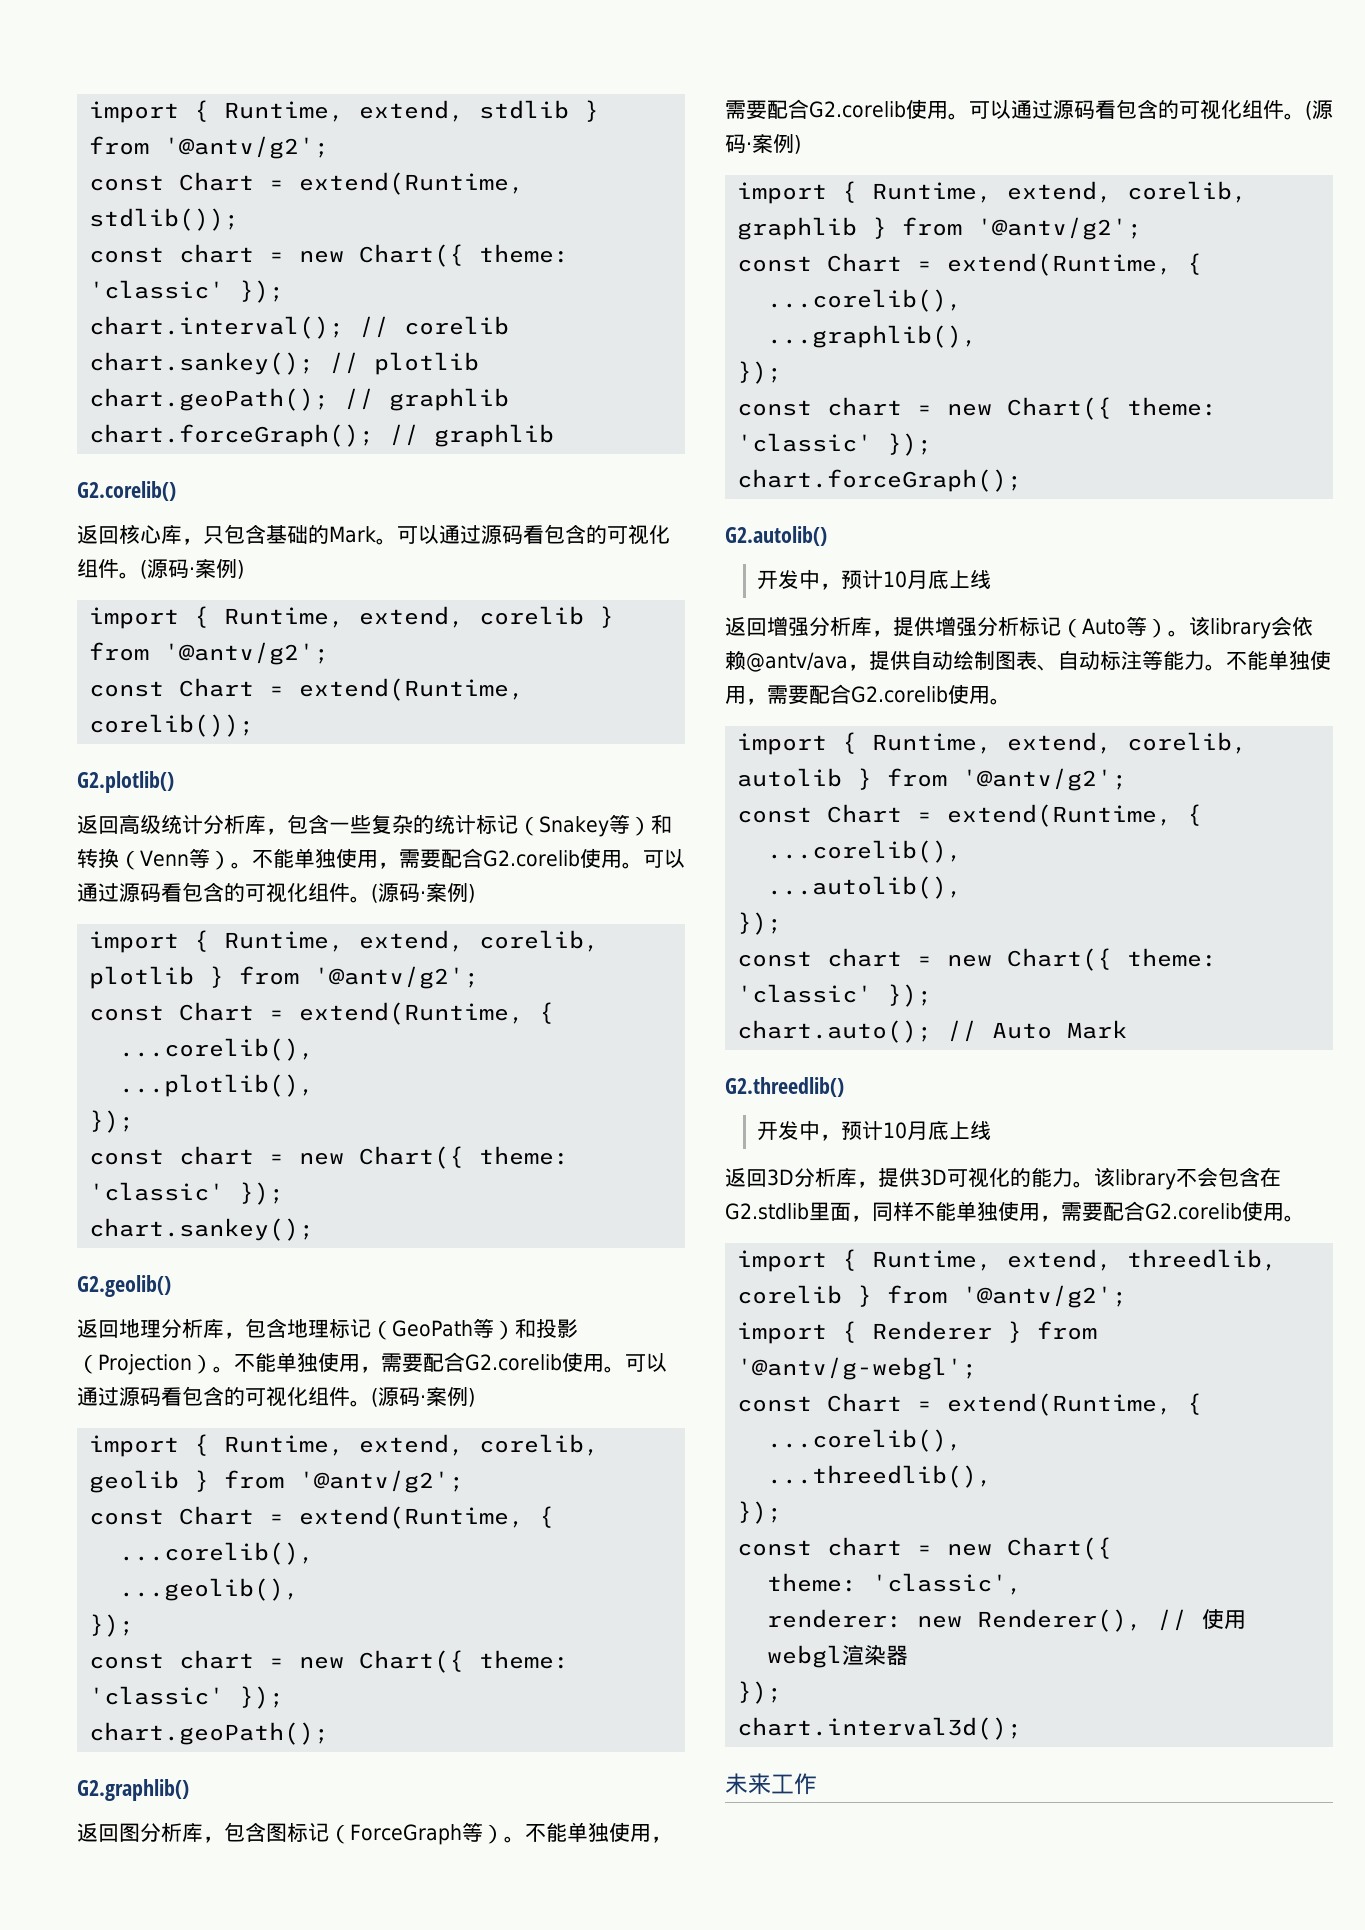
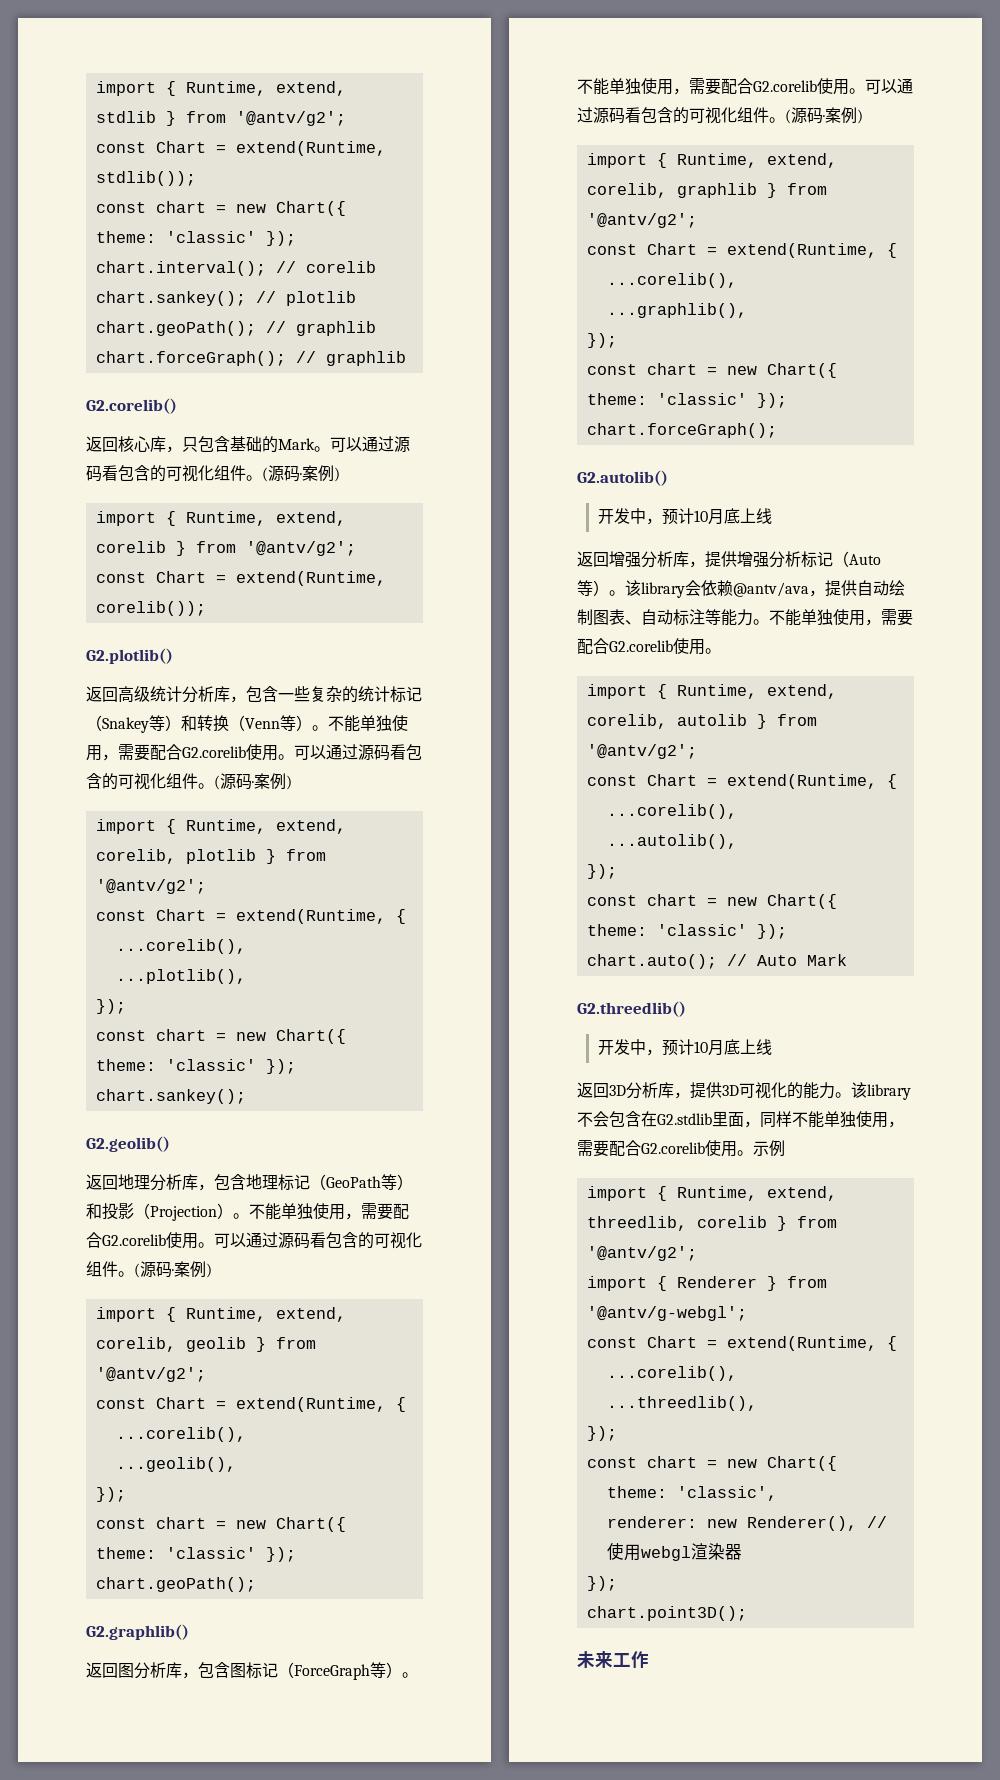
+ 示例
- chart.interval3d();
+ chart.point3D();

